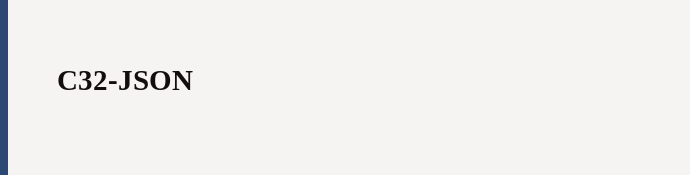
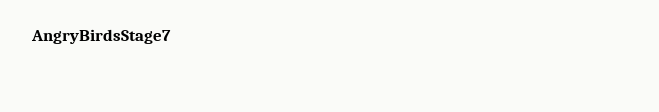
- C32-JSON
+ AngryBirdsStage7

